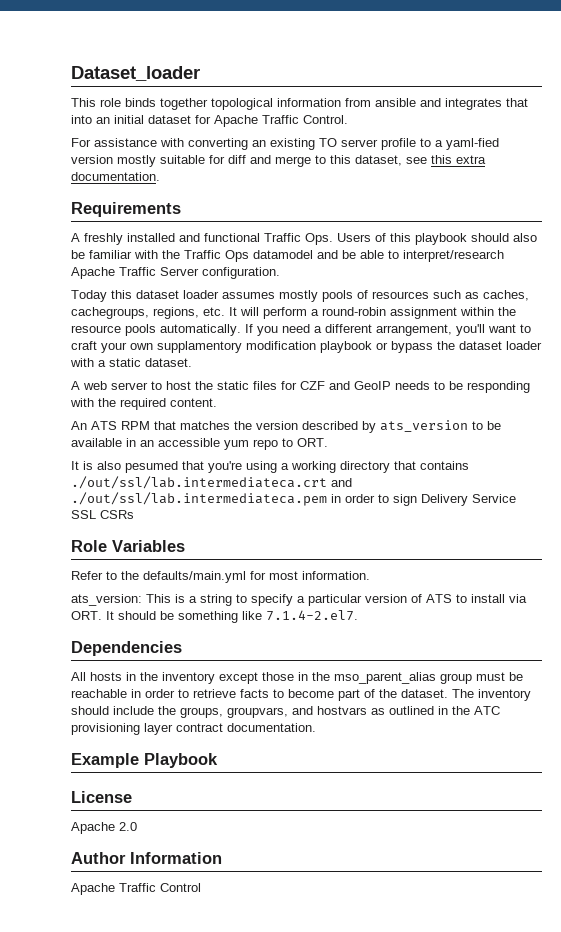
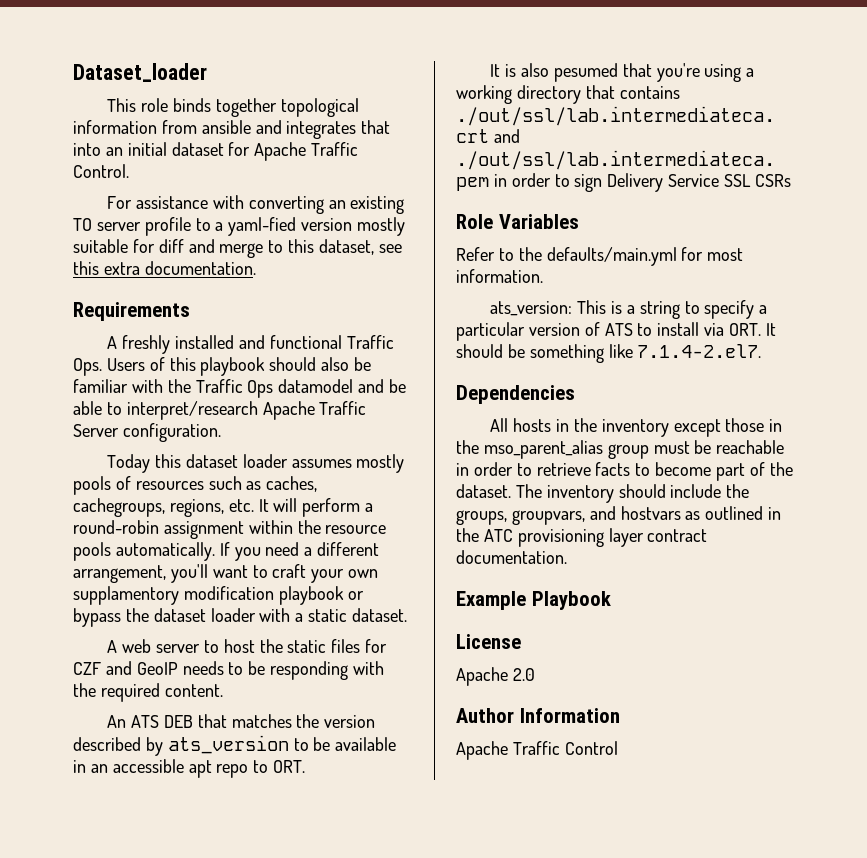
- An ATS RPM that matches the version described by ats_version to be available in an accessible yum repo to ORT.
+ An ATS DEB that matches the version described by ats_version to be available in an accessible apt repo to ORT.

